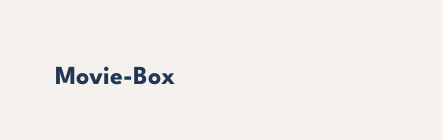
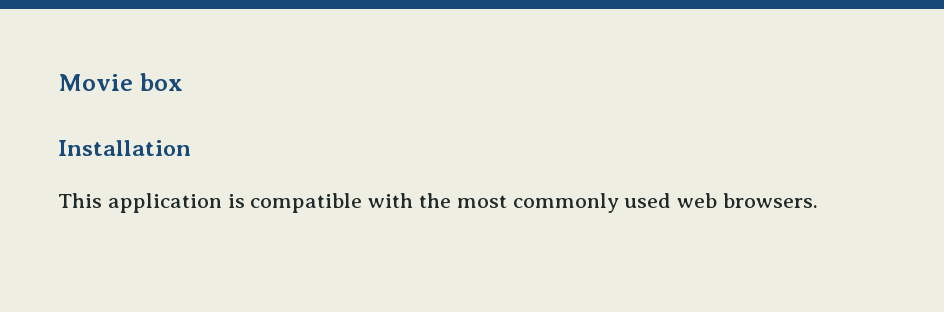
- Movie-Box
+ Movie box
+ Installation
+ This application is compatible with the most commonly used web browsers.

